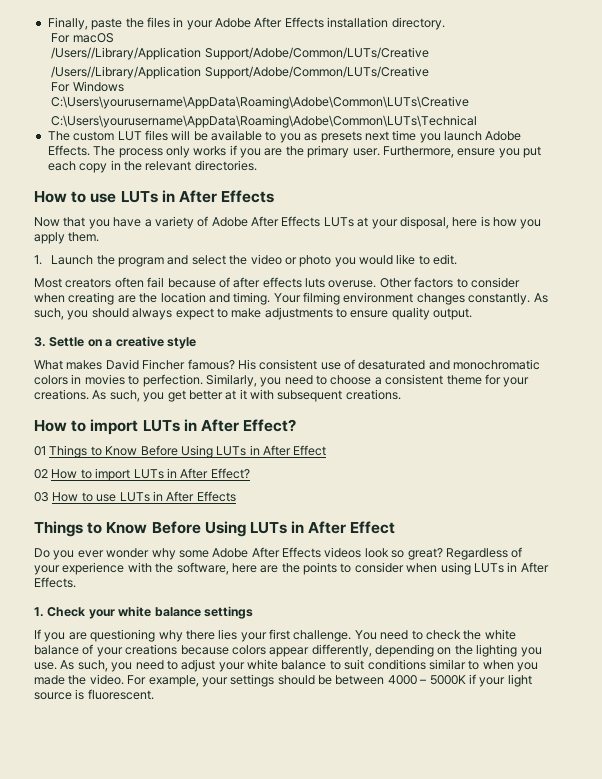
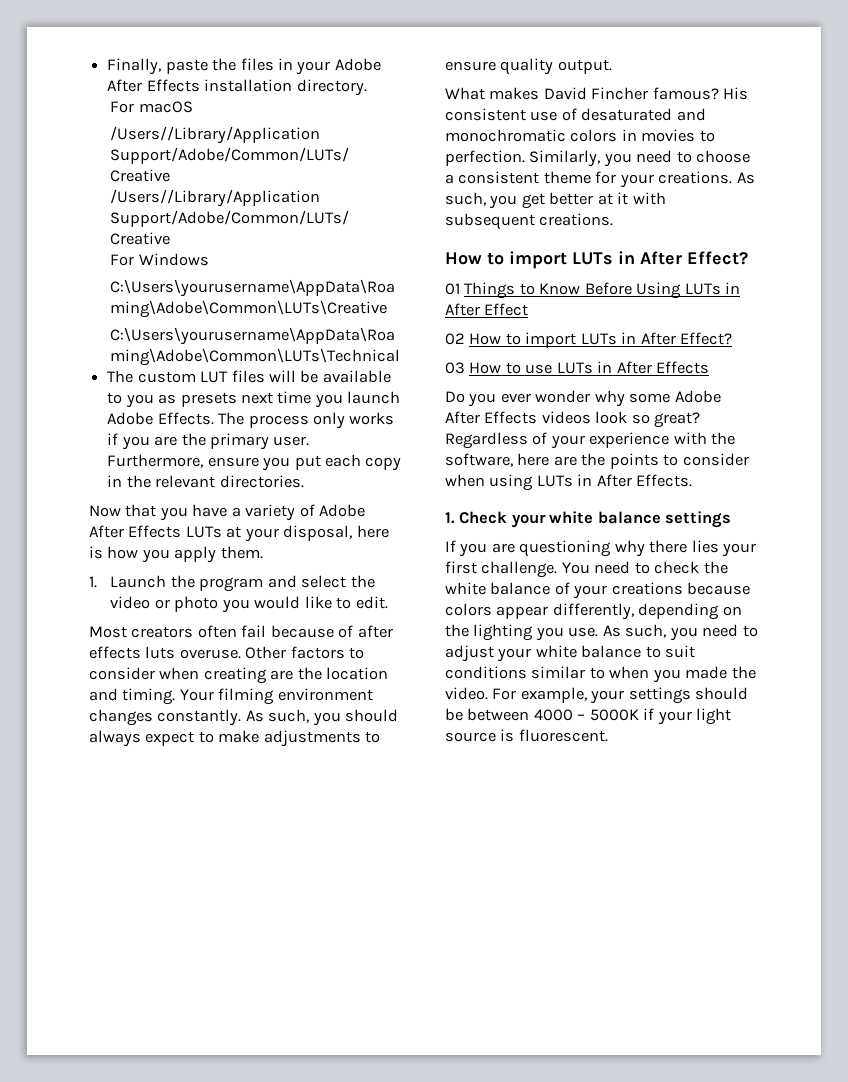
  Furthermore, ensure you put each copy in the relevant directories.
- How to use LUTs in After Effects
- 3. Settle on a creative style
  03 How to use LUTs in After Effects
- Things to Know Before Using LUTs in After Effect

